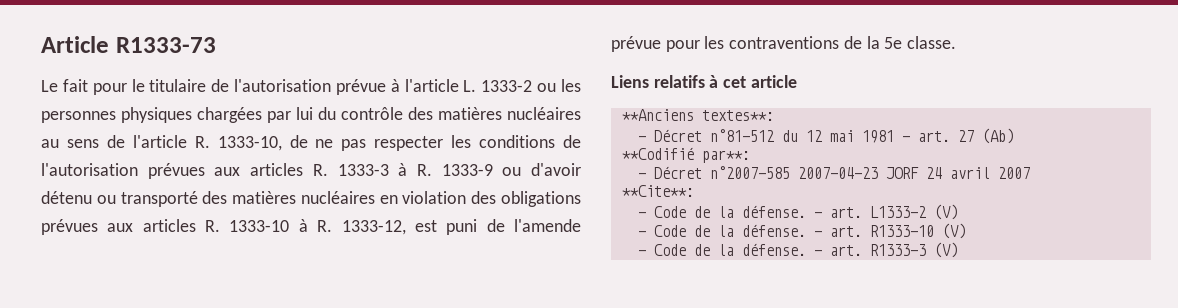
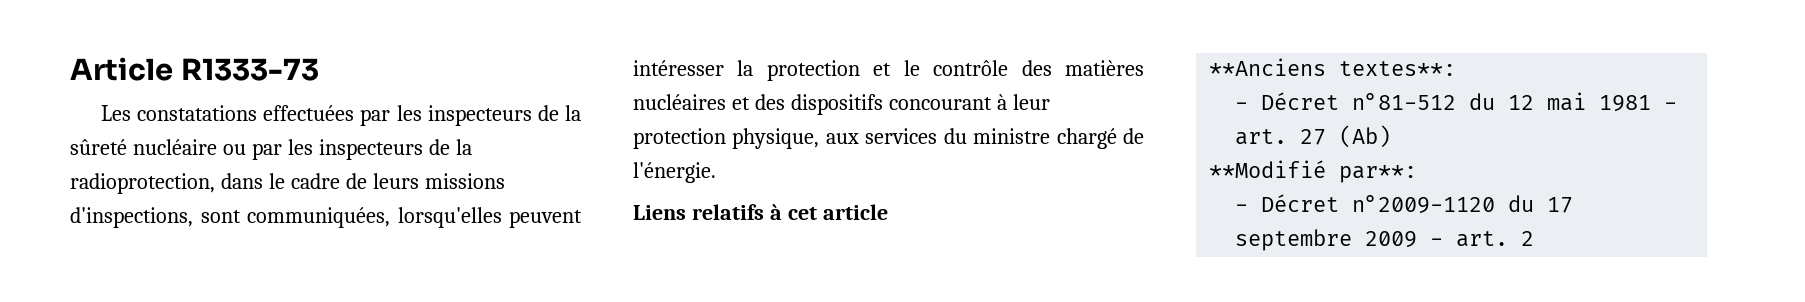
- Le fait pour le titulaire de l'autorisation prévue à l'article L. 1333-2 ou les personnes physiques chargées par lui du contrôle des matières nucléaires au sens de l'article R. 1333-10, de ne pas respecter les conditions de l'autorisation prévues aux articles R. 1333-3 à R. 1333-9 ou d'avoir détenu ou transporté des matières nucléaires en violation des obligations prévues aux articles R. 1333-10 à R. 1333-12, est puni de l'amende prévue pour les contraventions de la 5e classe.
+ Les constatations effectuées par les inspecteurs de la sûreté nucléaire ou par les inspecteurs de la radioprotection, dans le cadre de leurs missions d'inspections, sont communiquées, lorsqu'elles peuvent intéresser la protection et le contrôle des matières nucléaires et des dispositifs concourant à leur protection physique, aux services du ministre chargé de l'énergie.
- **Codifié par**:
+ **Modifié par**:
- - Décret n°2007-585 2007-04-23 JORF 24 avril 2007
- **Cite**:
- - Code de la défense. - art. L1333-2 (V)
- - Code de la défense. - art. R1333-10 (V)
- - Code de la défense. - art. R1333-3 (V)
+ - Décret n°2009-1120 du 17 septembre 2009 - art. 2

